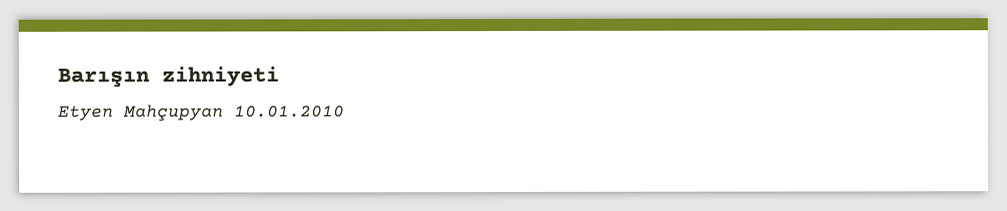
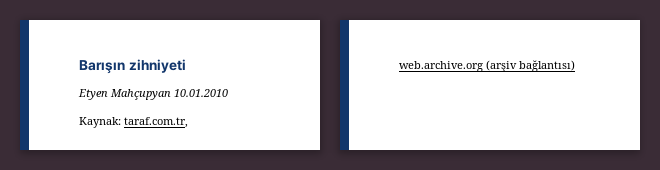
+ Kaynak: taraf.com.tr, web.archive.org (arşiv bağlantısı)

